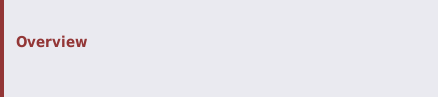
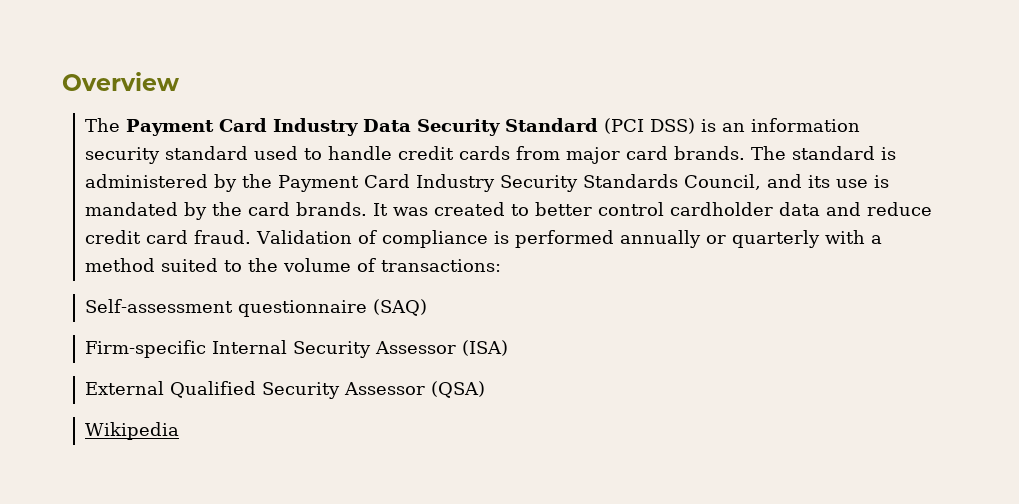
+ The Payment Card Industry Data Security Standard (PCI DSS) is an information security standard used to handle credit cards from major card brands. The standard is administered by the Payment Card Industry Security Standards Council, and its use is mandated by the card brands. It was created to better control cardholder data and reduce credit card fraud. Validation of compliance is performed annually or quarterly with a method suited to the volume of transactions:
+ Self-assessment questionnaire (SAQ)
+ Firm-specific Internal Security Assessor (ISA)
+ External Qualified Security Assessor (QSA)
+ Wikipedia

